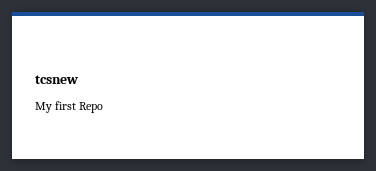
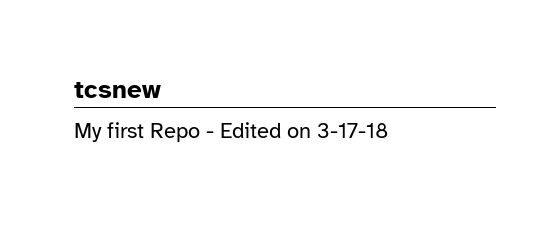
- My first Repo
+ My first Repo - Edited on 3-17-18

